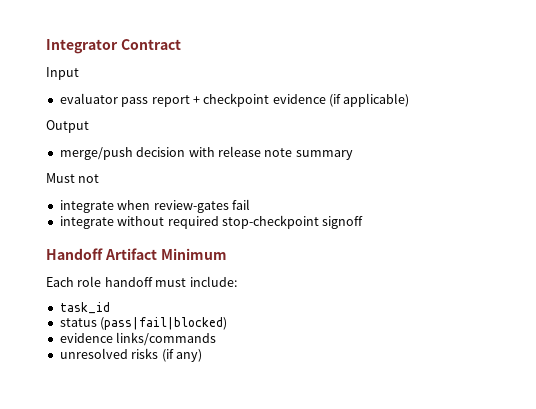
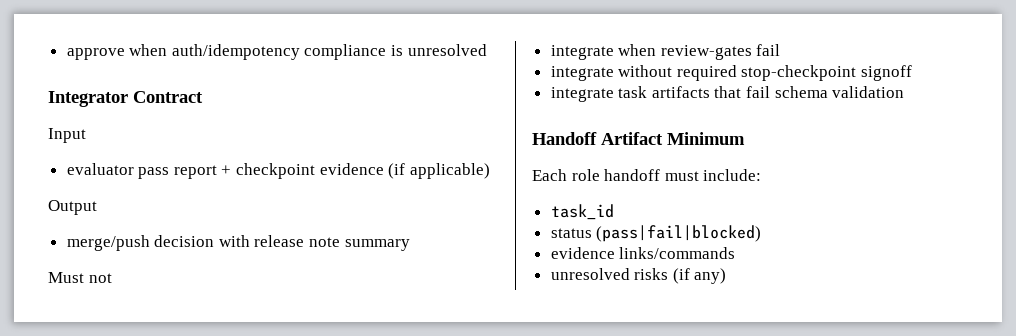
+ approve when auth/idempotency compliance is unresolved
+ integrate task artifacts that fail schema validation

